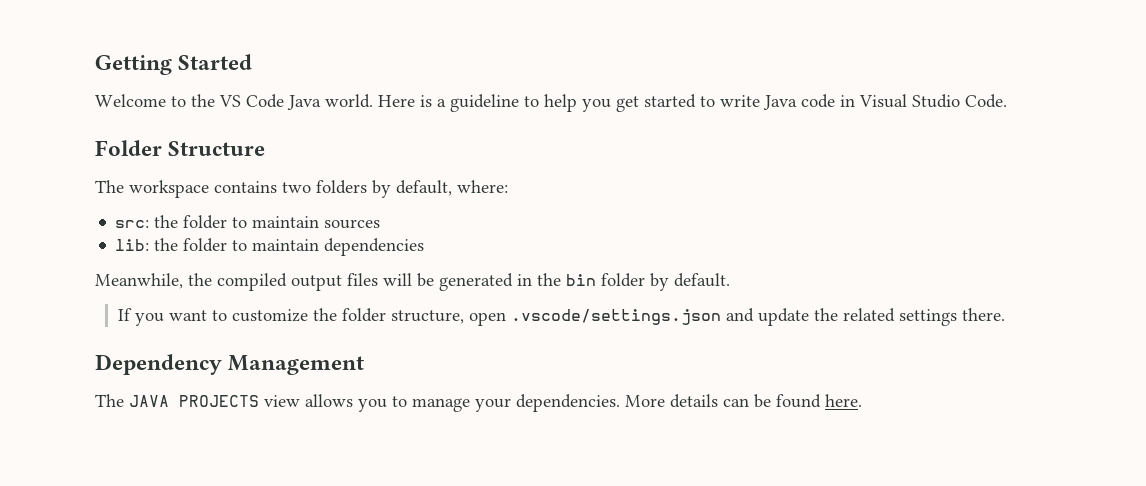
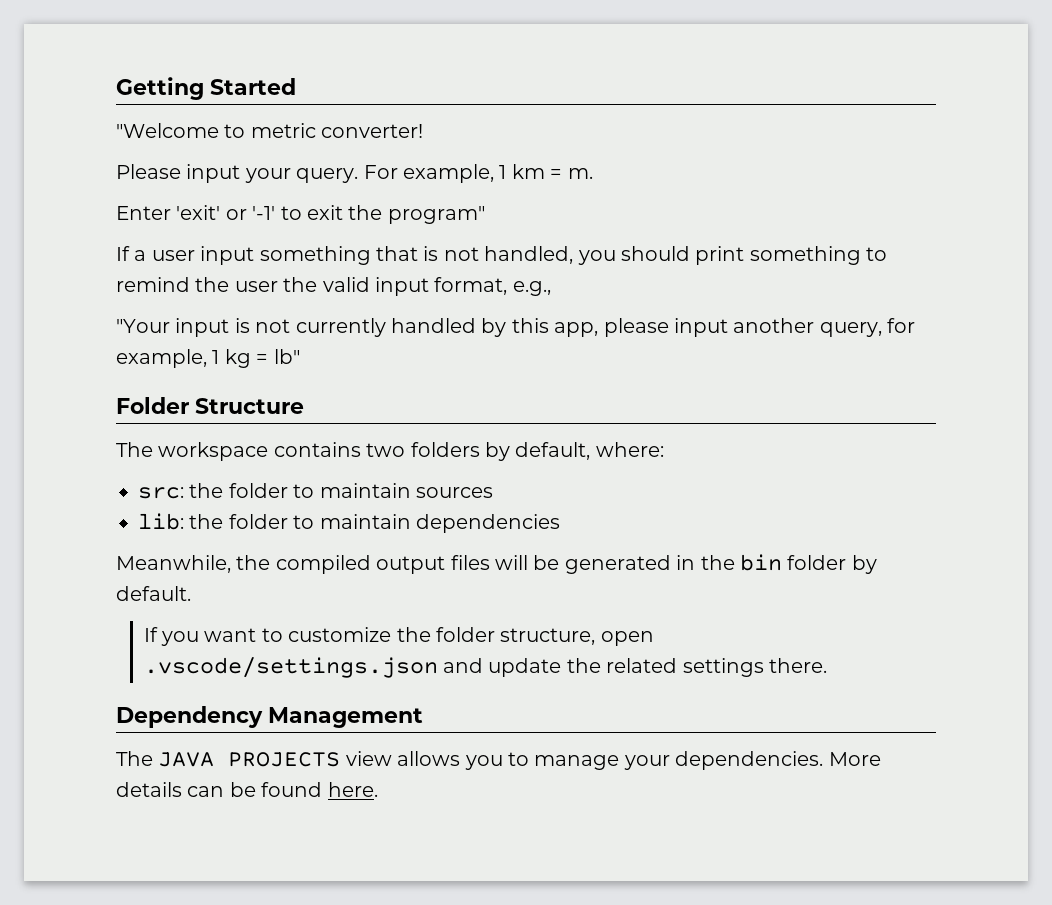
- Welcome to the VS Code Java world. Here is a guideline to help you get started to write Java code in Visual Studio Code.
+ "Welcome to metric converter!
+ Please input your query. For example, 1 km = m.
+ Enter 'exit' or '-1' to exit the program"
+ If a user input something that is not handled, you should print something to remind the user the valid input format, e.g.,
+ "Your input is not currently handled by this app, please input another query, for example, 1 kg = lb"

